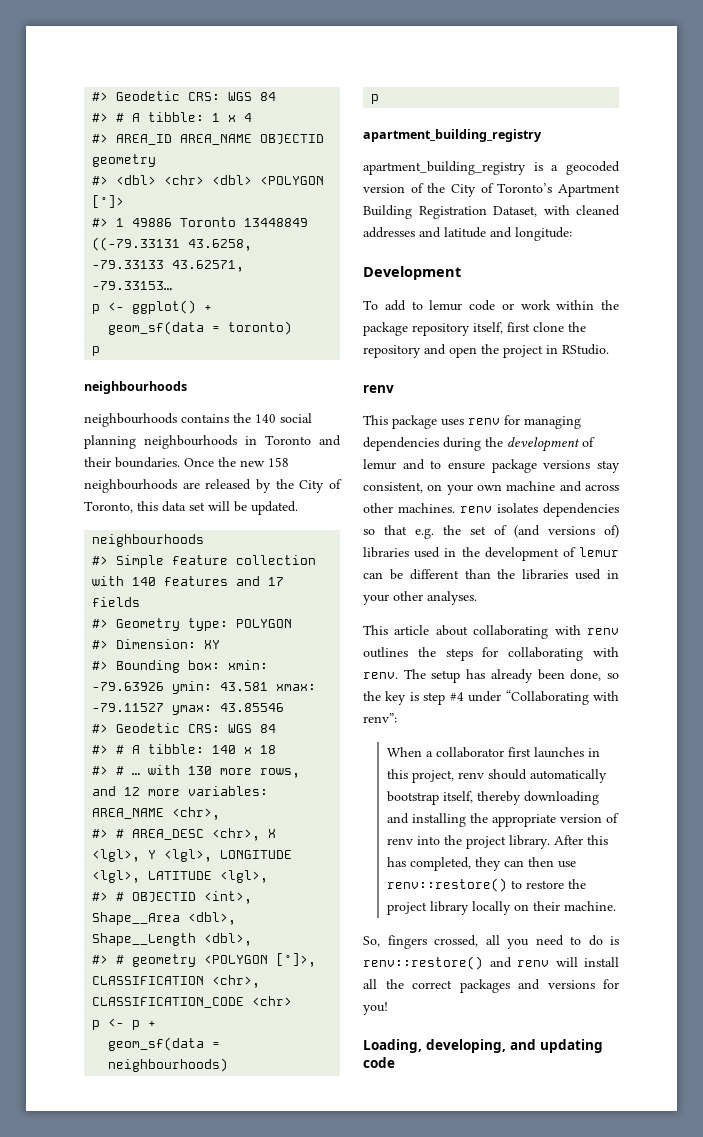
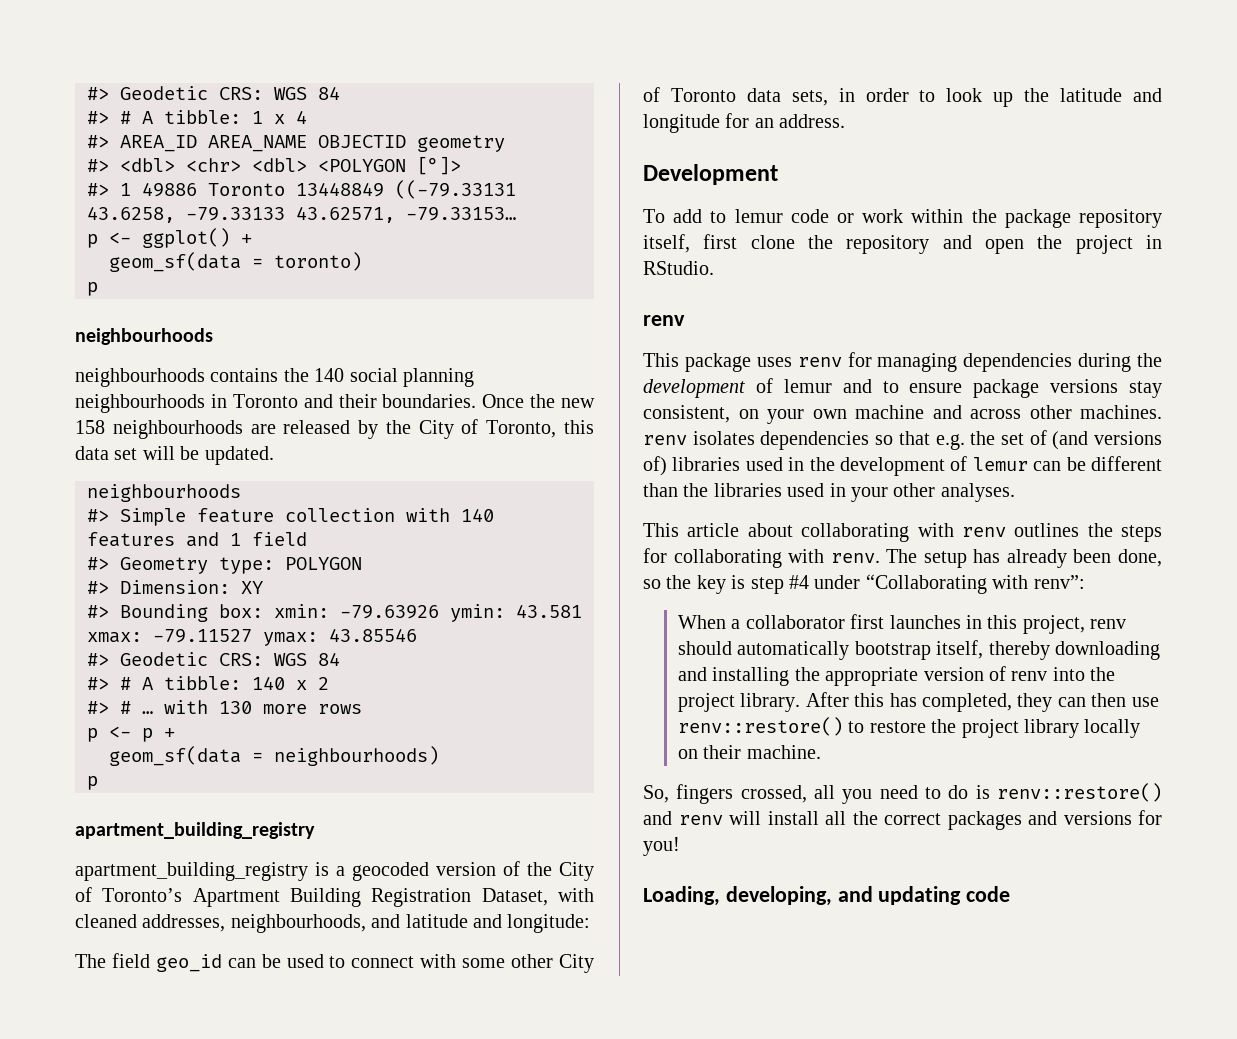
- #> Simple feature collection with 140 features and 17 fields
+ #> Simple feature collection with 140 features and 1 field
- #> # A tibble: 140 x 18
+ #> # A tibble: 140 x 2
- #> # … with 130 more rows, and 12 more variables: AREA_NAME <chr>,
- #> # AREA_DESC <chr>, X <lgl>, Y <lgl>, LONGITUDE <lgl>, LATITUDE <lgl>,
- #> # OBJECTID <int>, Shape__Area <dbl>, Shape__Length <dbl>,
- #> # geometry <POLYGON [°]>, CLASSIFICATION <chr>, CLASSIFICATION_CODE <chr>
+ #> # … with 130 more rows
- apartment_building_registry is a geocoded version of the City of Toronto’s Apartment Building Registration Dataset, with cleaned addresses and latitude and longitude:
+ apartment_building_registry is a geocoded version of the City of Toronto’s Apartment Building Registration Dataset, with cleaned addresses, neighbourhoods, and latitude and longitude:
+ The field geo_id can be used to connect with some other City of Toronto data sets, in order to look up the latitude and longitude for an address.

